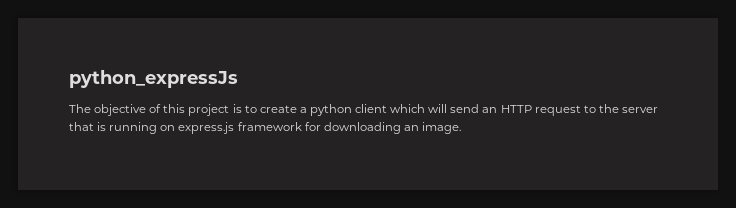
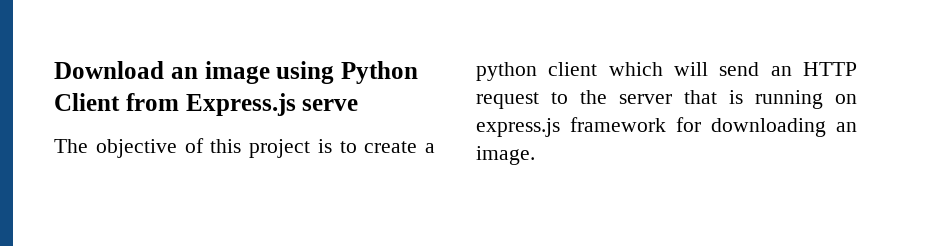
- python_expressJs
+ Download an image using Python Client from Express.js serve

